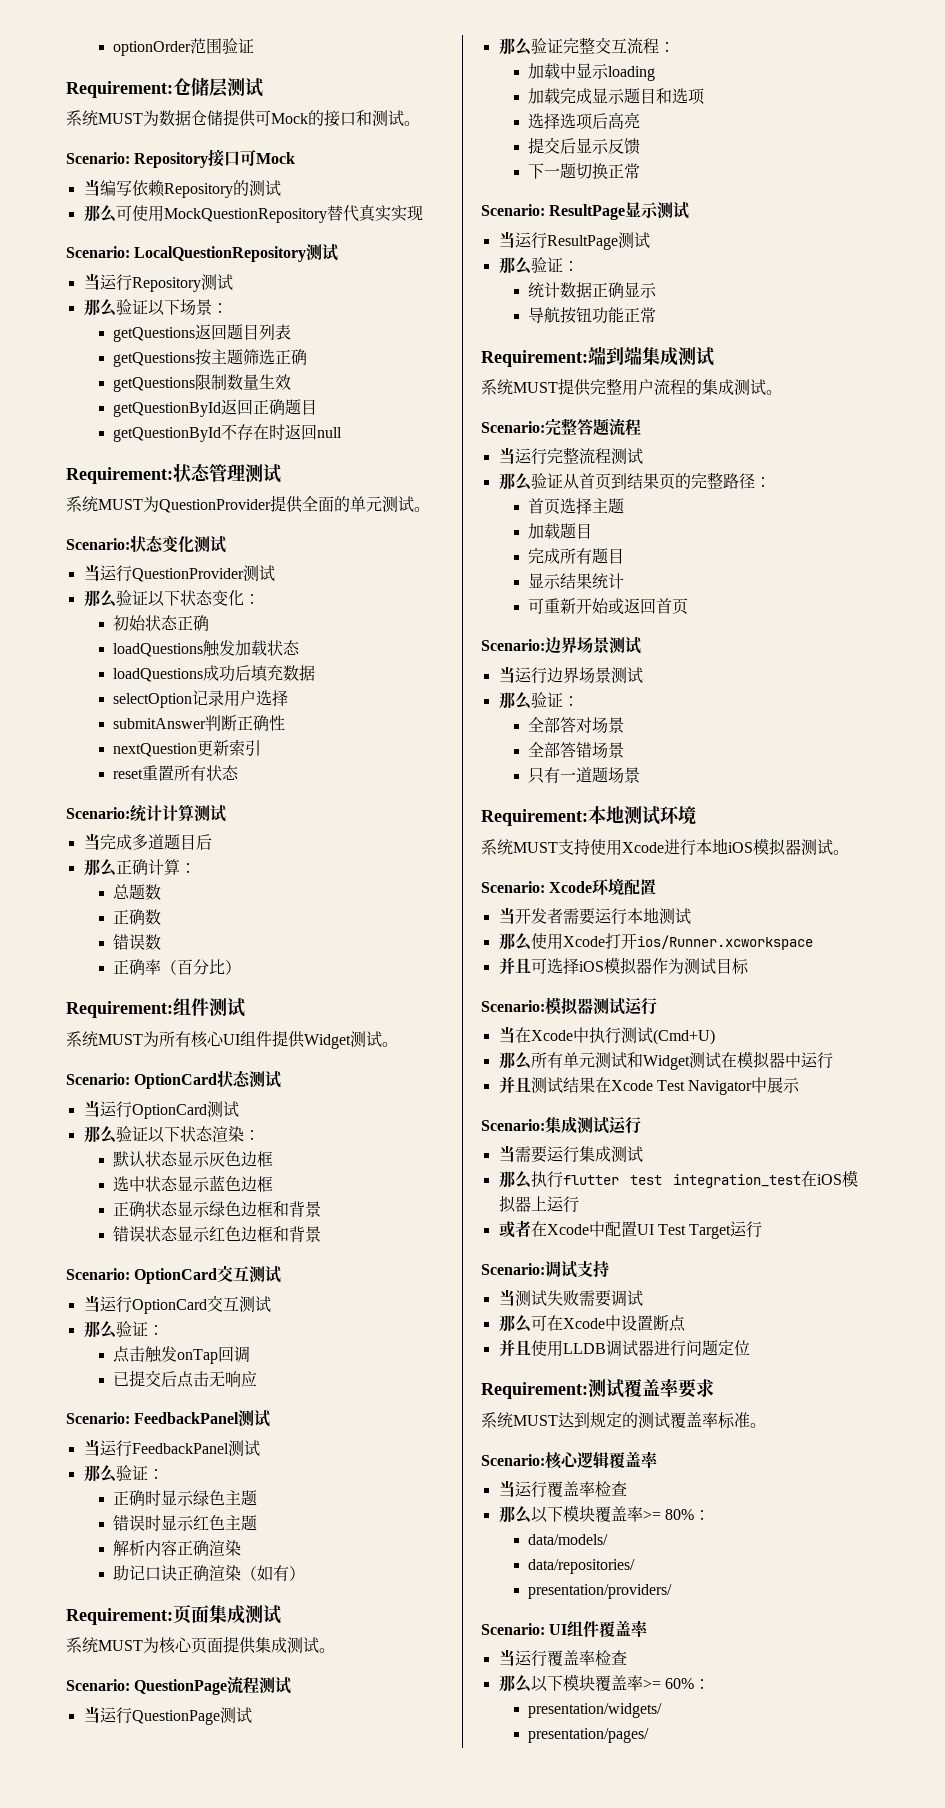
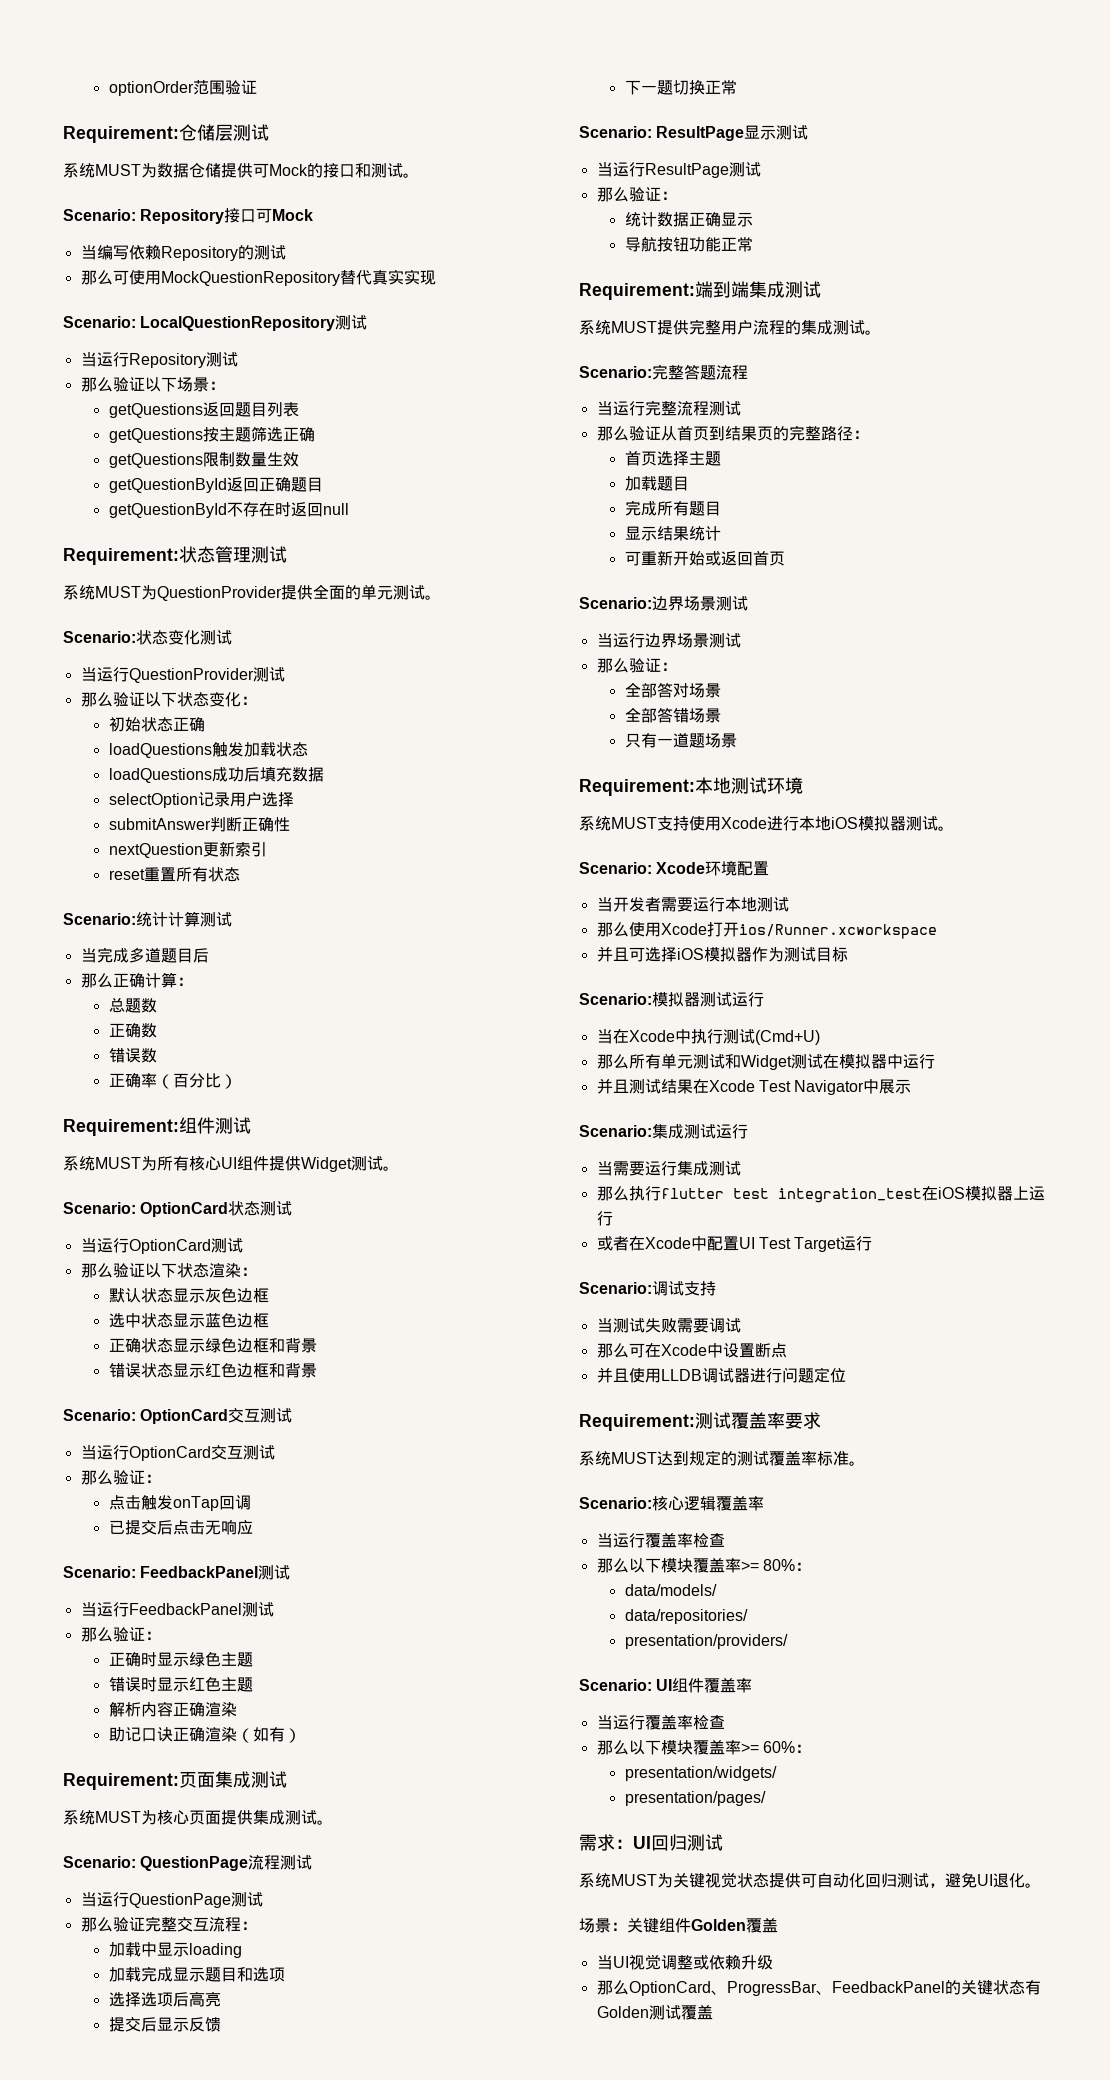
+ 需求：UI回归测试
+ 系统MUST为关键视觉状态提供可自动化回归测试，避免UI退化。
+ 场景：关键组件Golden覆盖
+ 当UI视觉调整或依赖升级
+ 那么OptionCard、ProgressBar、FeedbackPanel的关键状态有Golden测试覆盖

